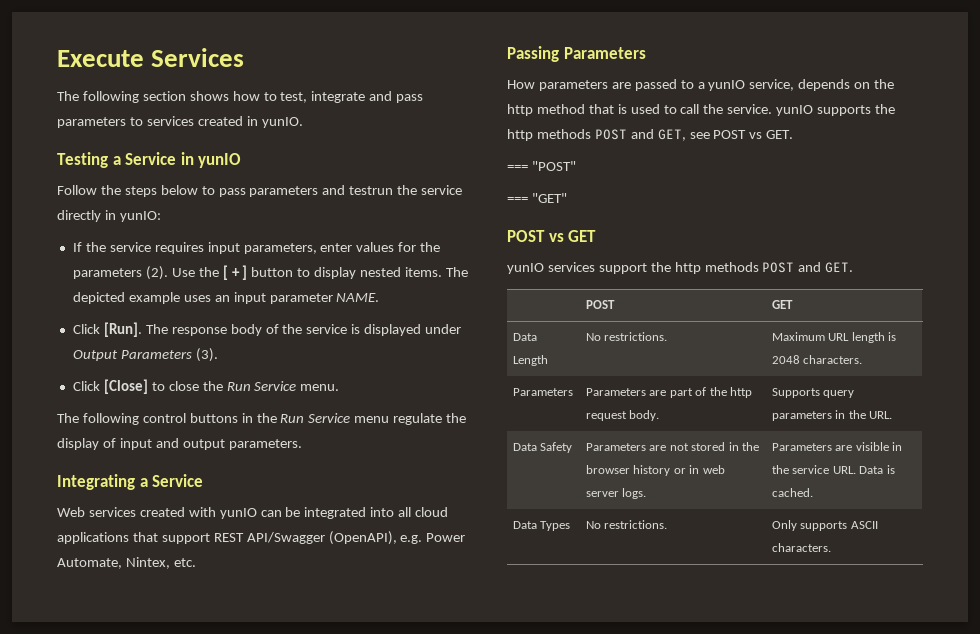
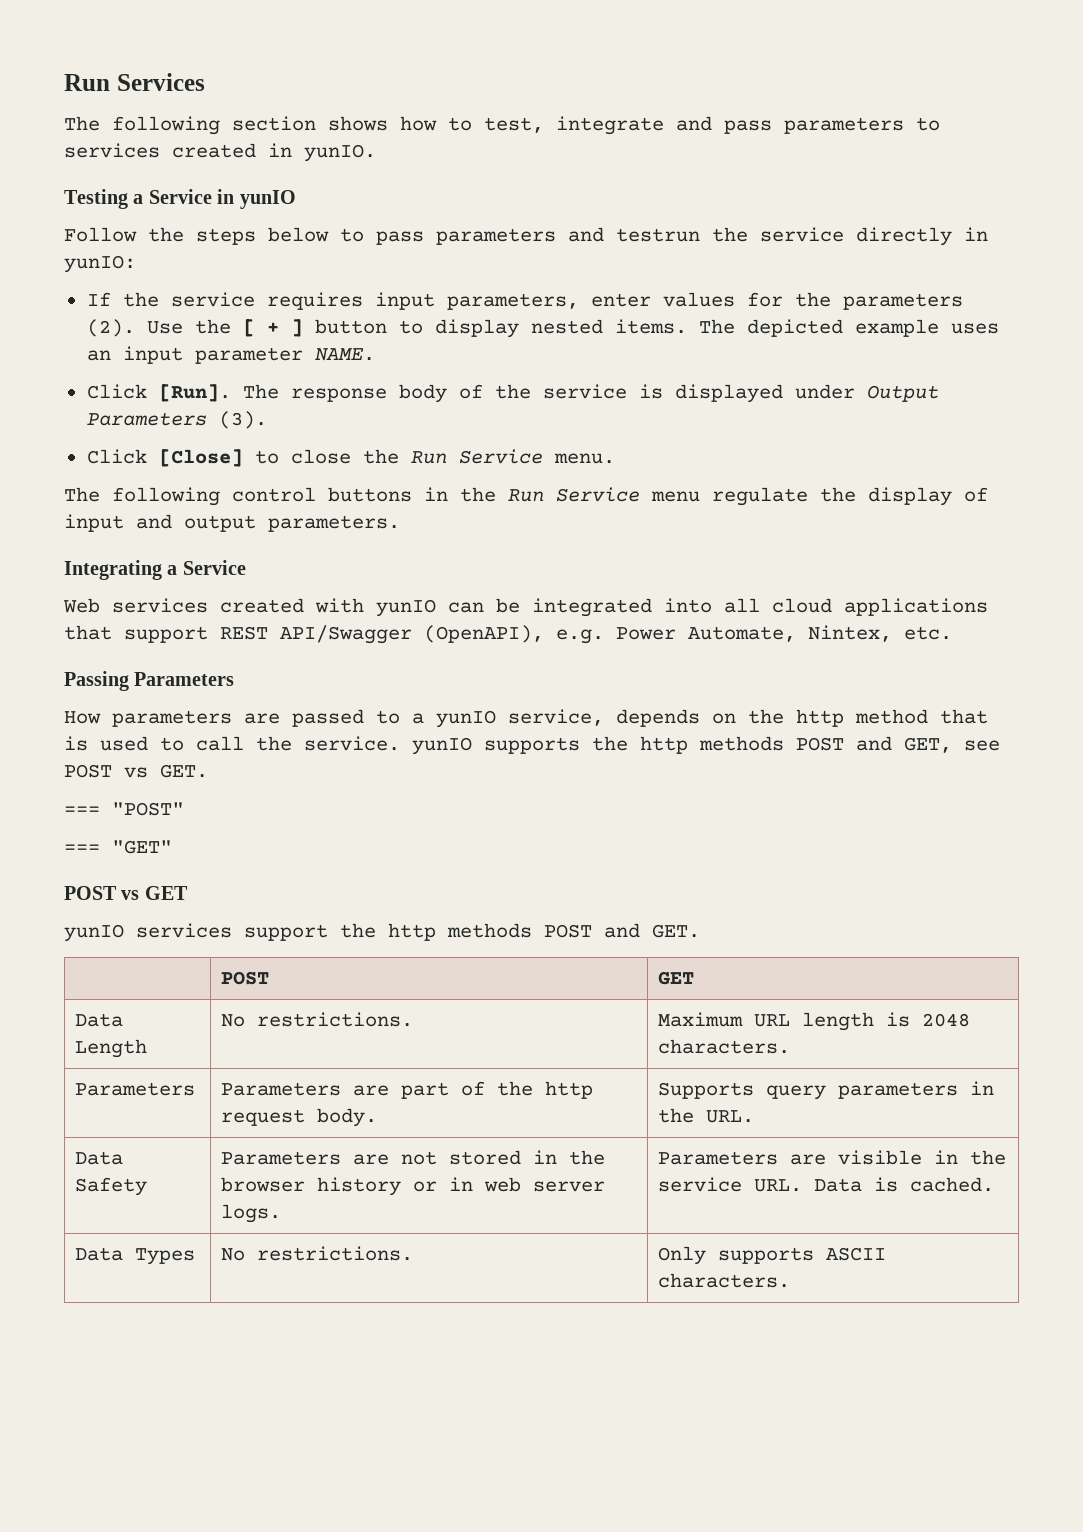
- Execute Services
+ Run Services

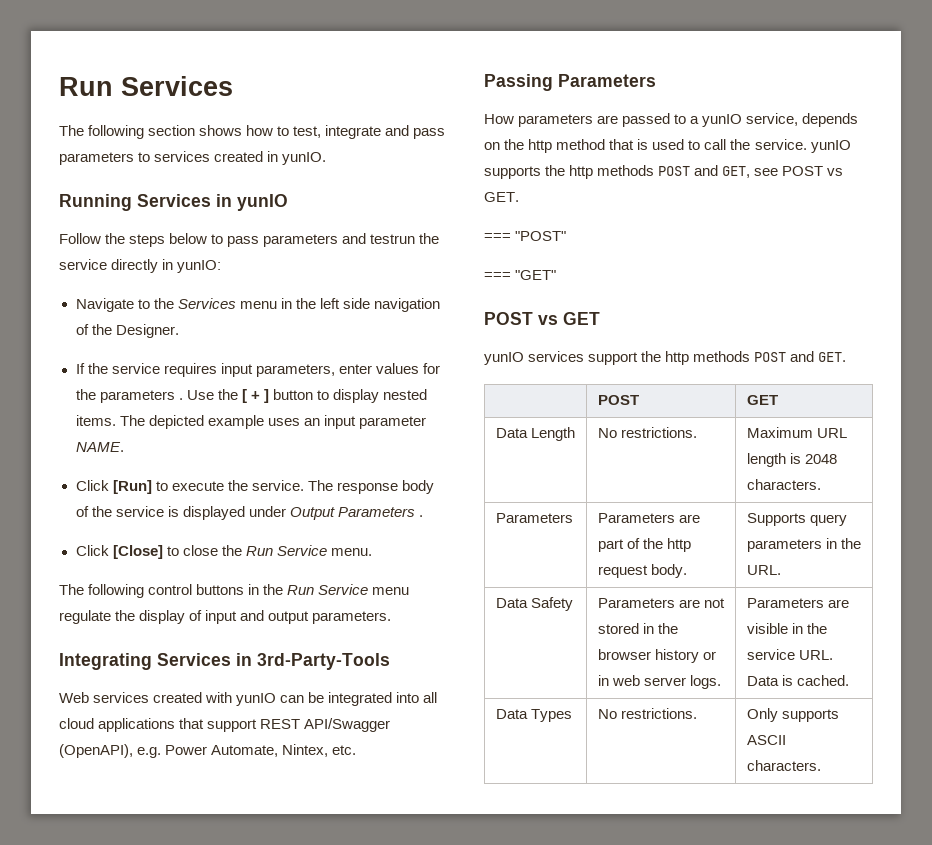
- Testing a Service in yunIO
+ Running Services in yunIO
+ Navigate to the Services menu in the left side navigation of the Designer.
- If the service requires input parameters, enter values for the parameters (2).
+ If the service requires input parameters, enter values for the parameters .
- Click [Run].
+ Click [Run] to execute the service.
- The response body of the service is displayed under Output Parameters (3).
+ The response body of the service is displayed under Output Parameters .
- Integrating a Service
+ Integrating Services in 3rd-Party-Tools

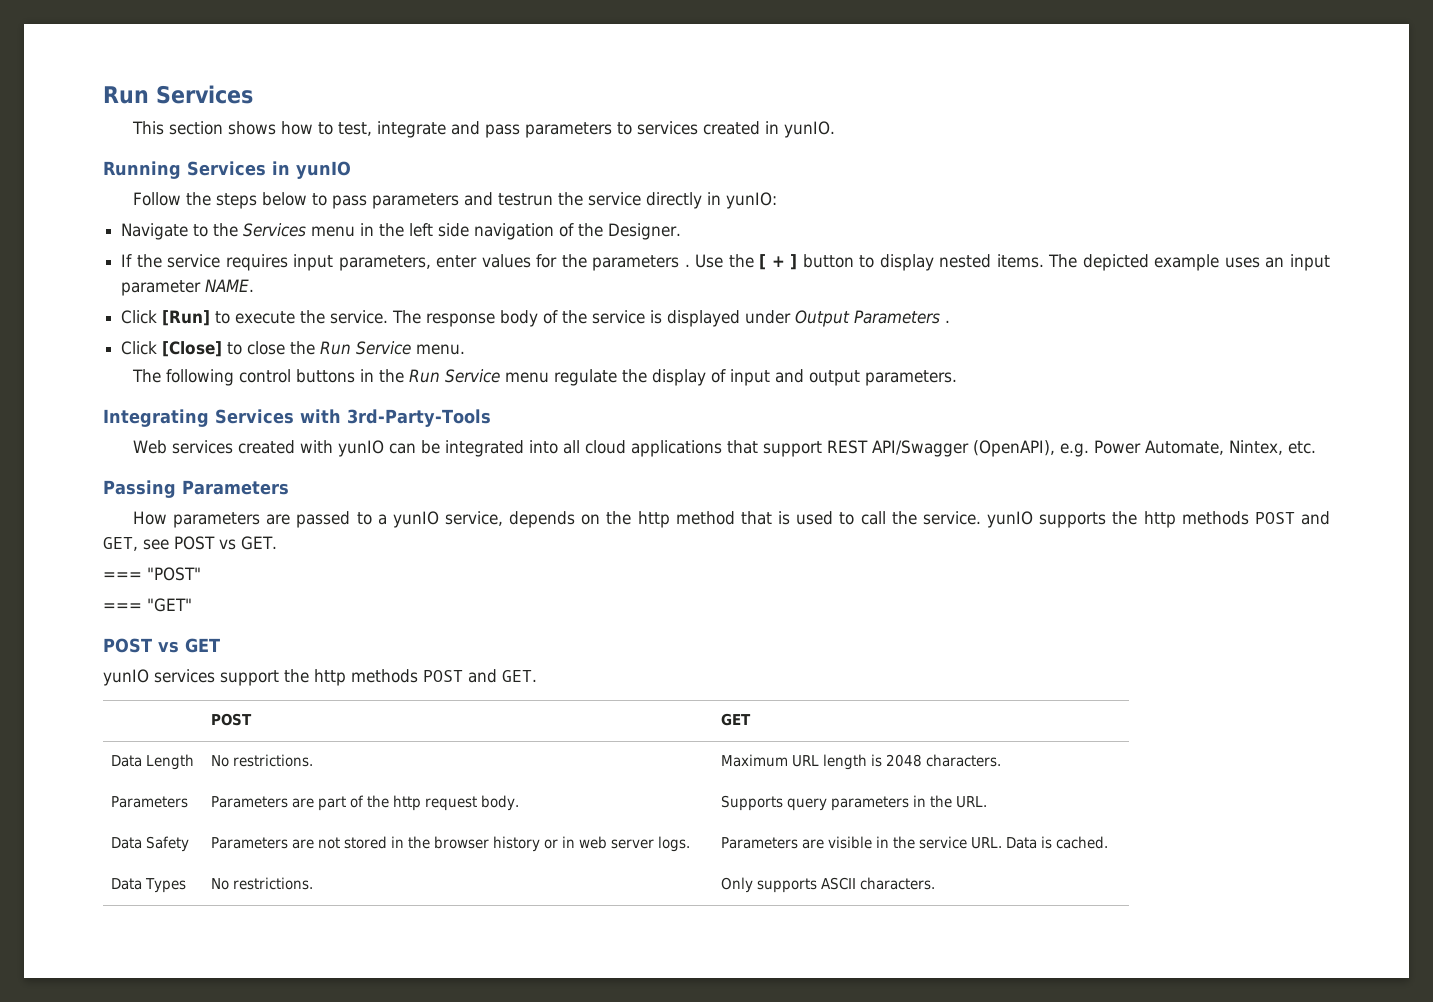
- The following section shows how to test, integrate and pass parameters to services created in yunIO.
+ This section shows how to test, integrate and pass parameters to services created in yunIO.
- Integrating Services in 3rd-Party-Tools
+ Integrating Services with 3rd-Party-Tools

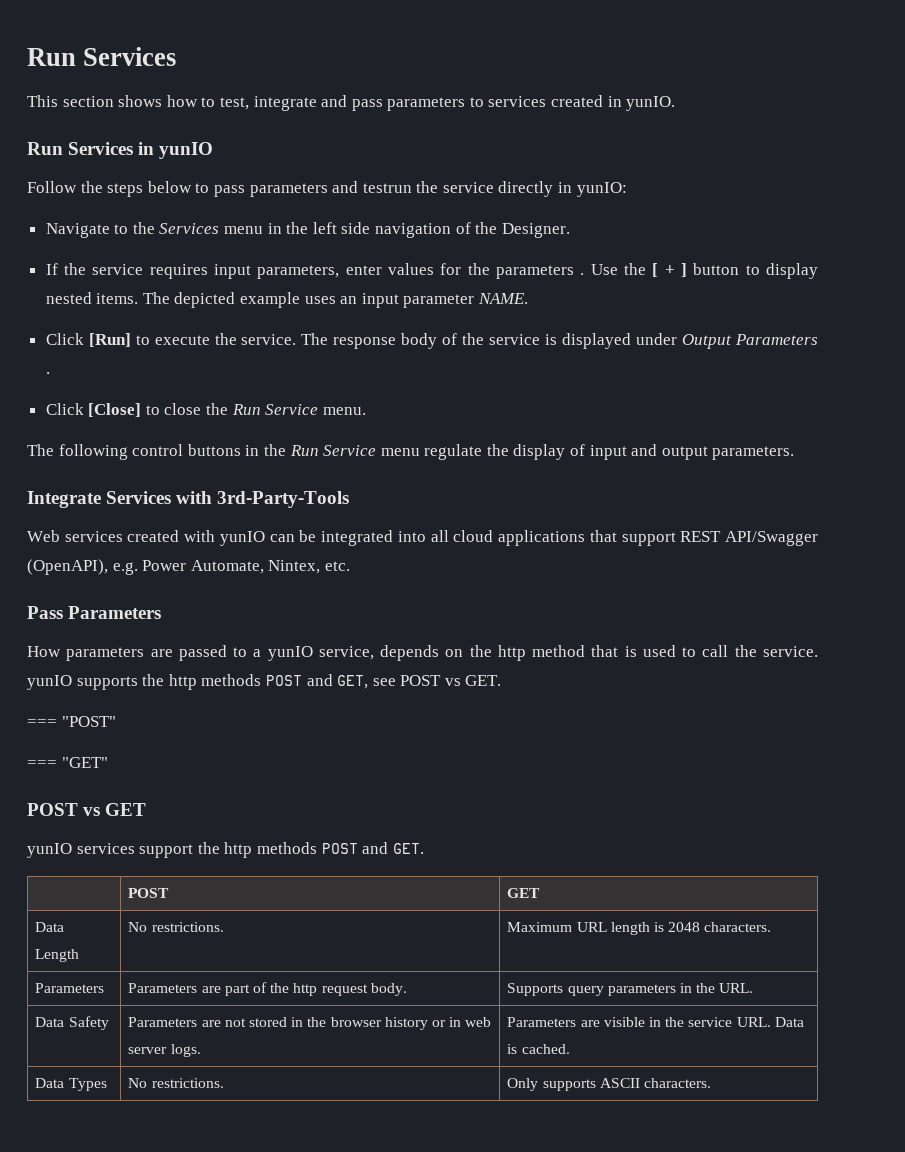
- Running Services in yunIO
+ Run Services in yunIO
- Integrating Services with 3rd-Party-Tools
+ Integrate Services with 3rd-Party-Tools
- Passing Parameters
+ Pass Parameters

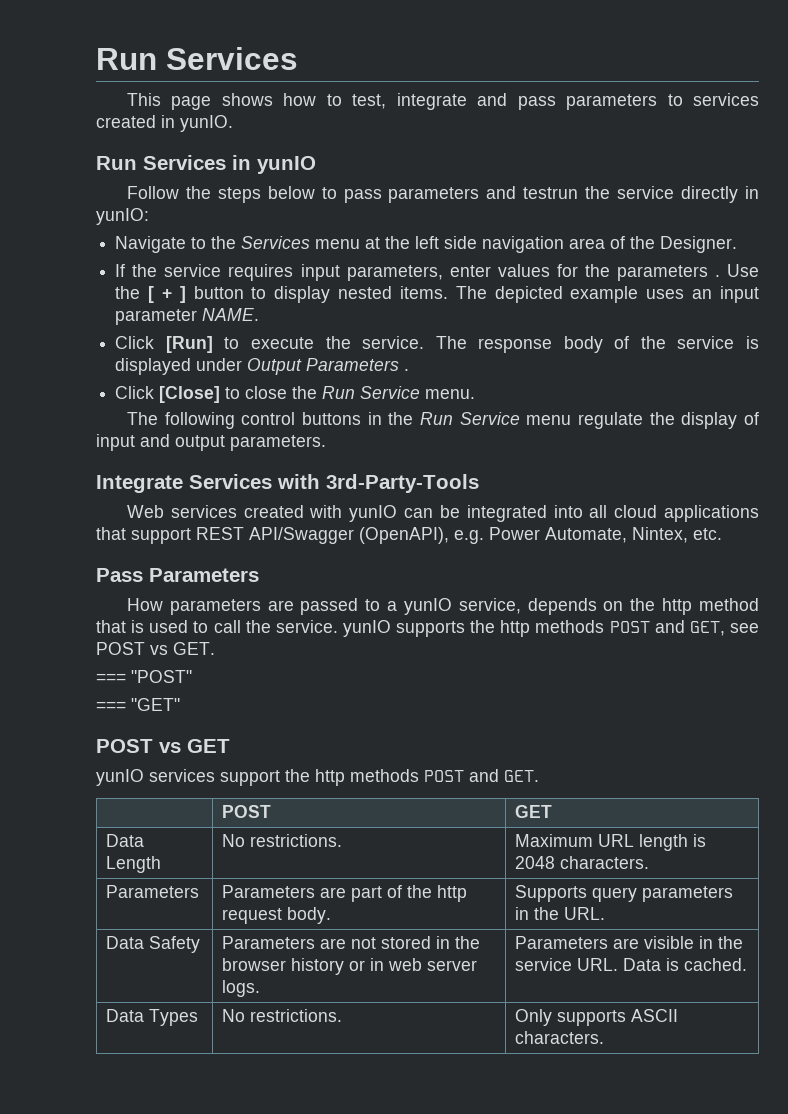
- This section shows how to test, integrate and pass parameters to services created in yunIO.
+ This page shows how to test, integrate and pass parameters to services created in yunIO.
- Navigate to the Services menu in the left side navigation of the Designer.
+ Navigate to the Services menu at the left side navigation area of the Designer.

